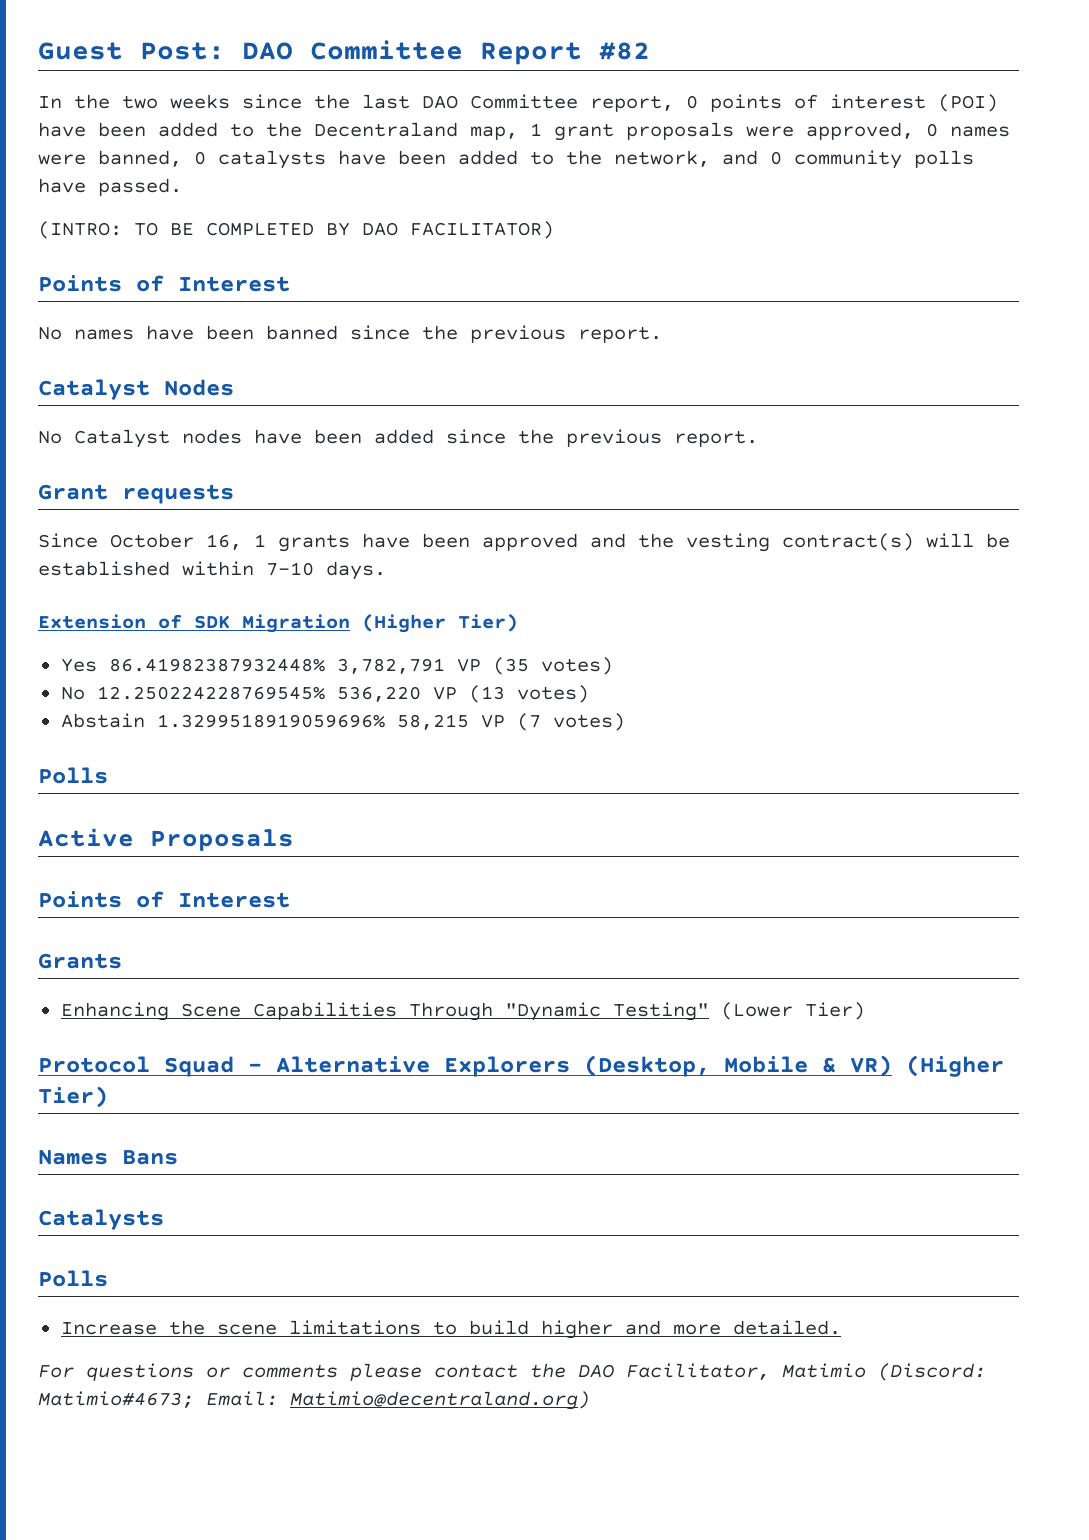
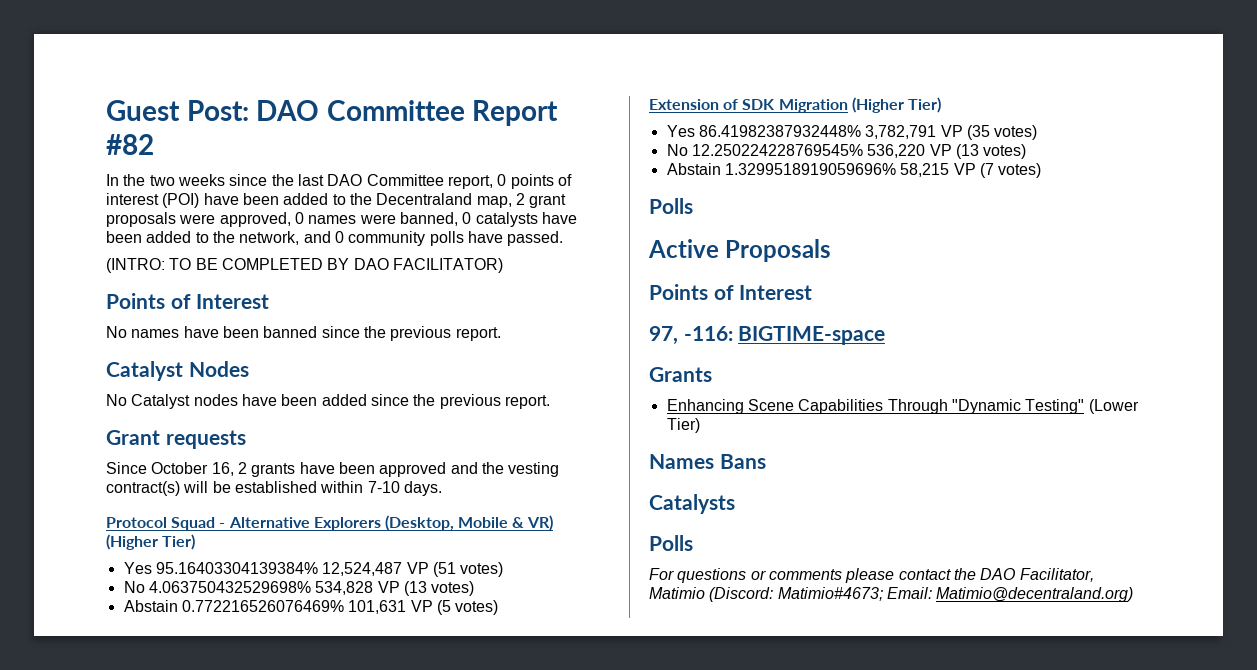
- In the two weeks since the last DAO Committee report, 0 points of interest (POI) have been added to the Decentraland map, 1 grant proposals were approved, 0 names were banned, 0 catalysts have been added to the network, and 0 community polls have passed.
+ In the two weeks since the last DAO Committee report, 0 points of interest (POI) have been added to the Decentraland map, 2 grant proposals were approved, 0 names were banned, 0 catalysts have been added to the network, and 0 community polls have passed.
- Since October 16, 1 grants have been approved and the vesting contract(s) will be established within 7-10 days.
+ Since October 16, 2 grants have been approved and the vesting contract(s) will be established within 7-10 days.
+ Protocol Squad - Alternative Explorers (Desktop, Mobile & VR) (Higher Tier)
+ Yes 95.16403304139384% 12,524,487 VP (51 votes)
+ No 4.063750432529698% 534,828 VP (13 votes)
+ Abstain 0.772216526076469% 101,631 VP (5 votes)
+ 97, -116: BIGTIME-space
- Protocol Squad - Alternative Explorers (Desktop, Mobile & VR) (Higher Tier)
  Names Bans
  Catalysts
  Polls
- Increase the scene limitations to build higher and more detailed.

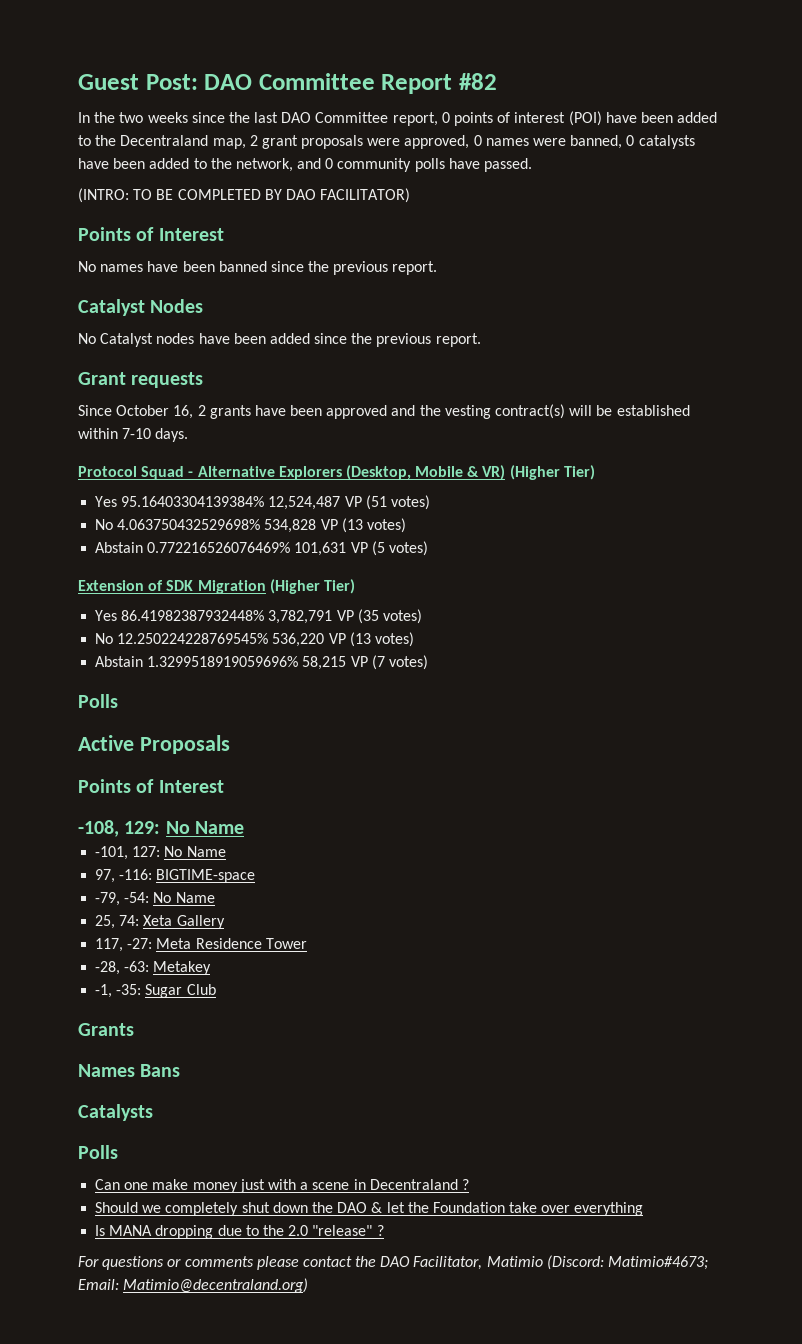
+ -108, 129: No Name
+ -101, 127: No Name
  97, -116: BIGTIME-space
+ -79, -54: No Name
+ 25, 74: Xeta Gallery
+ 117, -27: Meta Residence Tower
+ -28, -63: Metakey
+ -1, -35: Sugar Club
  Grants
- Enhancing Scene Capabilities Through "Dynamic Testing" (Lower Tier)
  Names Bans
  Catalysts
  Polls
+ Can one make money just with a scene in Decentraland ?
+ Should we completely shut down the DAO & let the Foundation take over everything
+ Is MANA dropping due to the 2.0 "release" ?

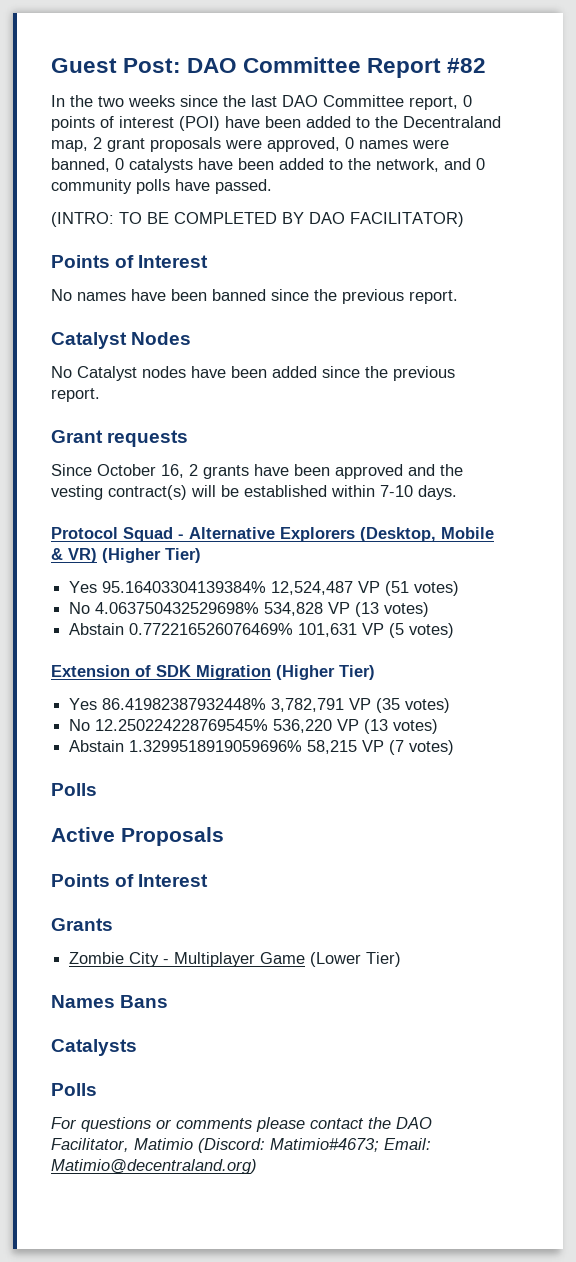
- -108, 129: No Name
- -101, 127: No Name
- 97, -116: BIGTIME-space
- -79, -54: No Name
- 25, 74: Xeta Gallery
- 117, -27: Meta Residence Tower
- -28, -63: Metakey
- -1, -35: Sugar Club
  Grants
+ Zombie City - Multiplayer Game (Lower Tier)
  Names Bans
  Catalysts
  Polls
- Can one make money just with a scene in Decentraland ?
- Should we completely shut down the DAO & let the Foundation take over everything
- Is MANA dropping due to the 2.0 "release" ?

